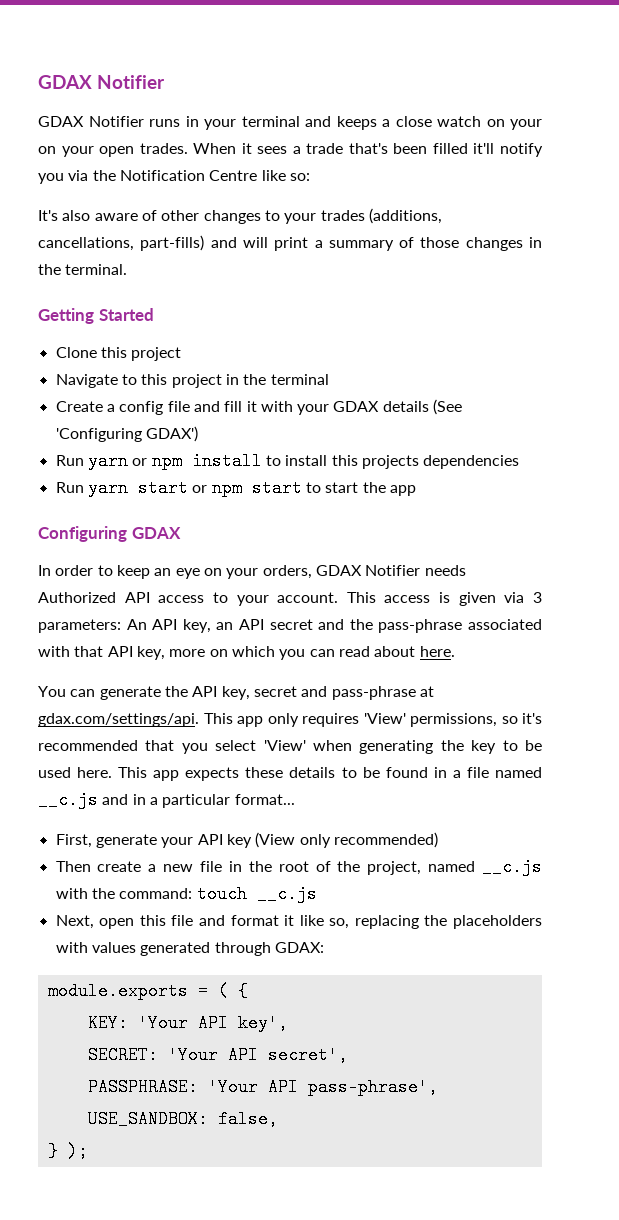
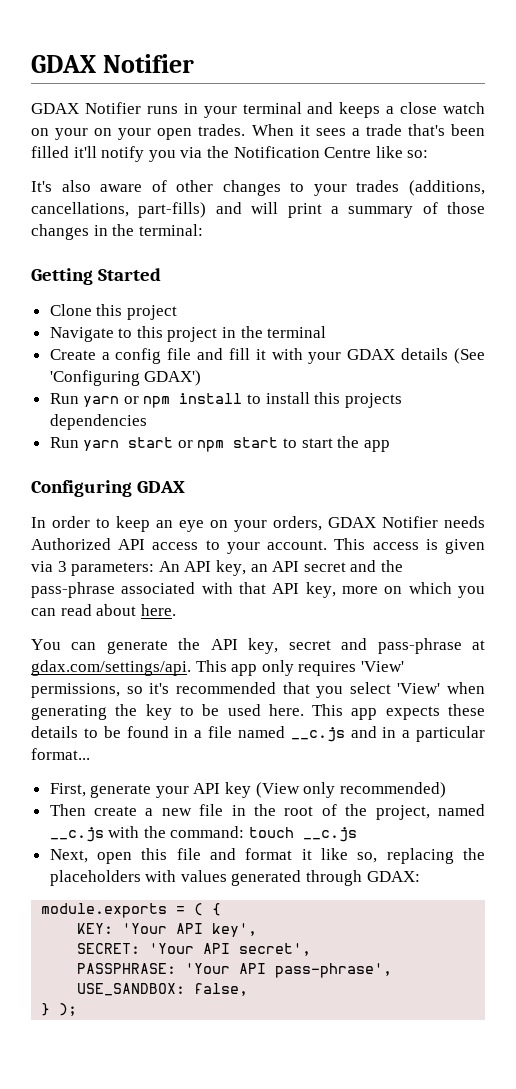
- It's also aware of other changes to your trades (additions, cancellations, part-fills) and will print a summary of those changes in the terminal.
+ It's also aware of other changes to your trades (additions, cancellations, part-fills) and will print a summary of those changes in the terminal:

